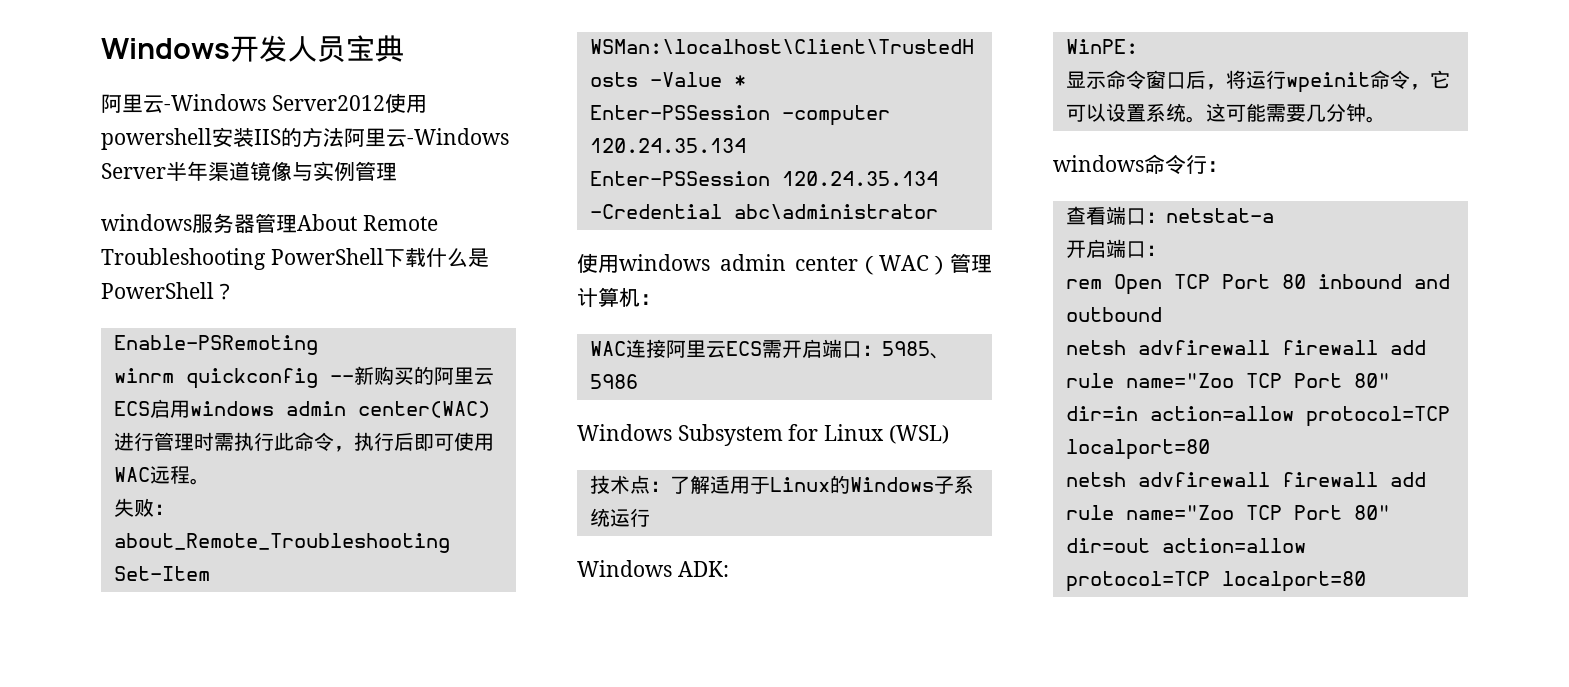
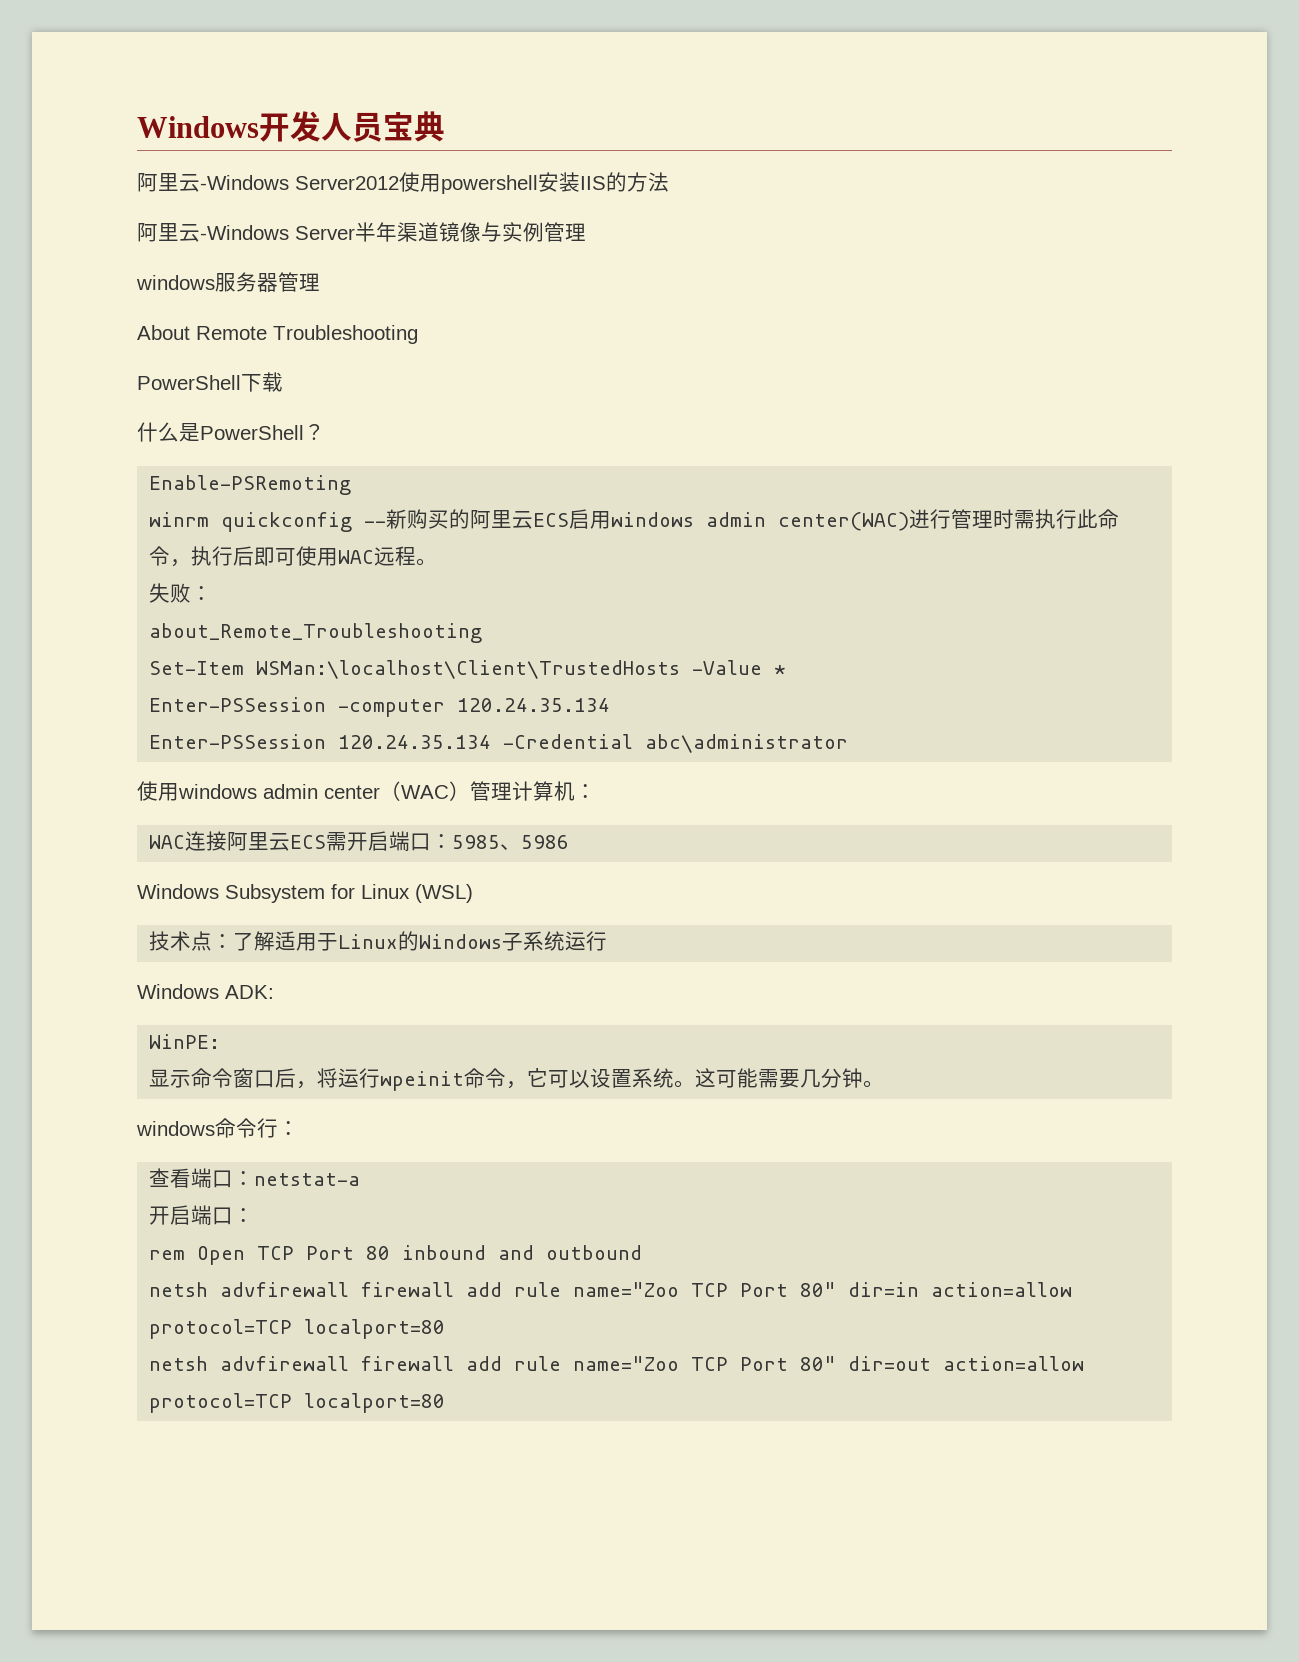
- 阿里云-Windows Server2012使用powershell安装IIS的方法阿里云-Windows Server半年渠道镜像与实例管理
+ 阿里云-Windows Server2012使用powershell安装IIS的方法
+ 阿里云-Windows Server半年渠道镜像与实例管理
- windows服务器管理About Remote Troubleshooting PowerShell下载什么是PowerShell？
+ windows服务器管理
+ About Remote Troubleshooting
+ PowerShell下载
+ 什么是PowerShell？

